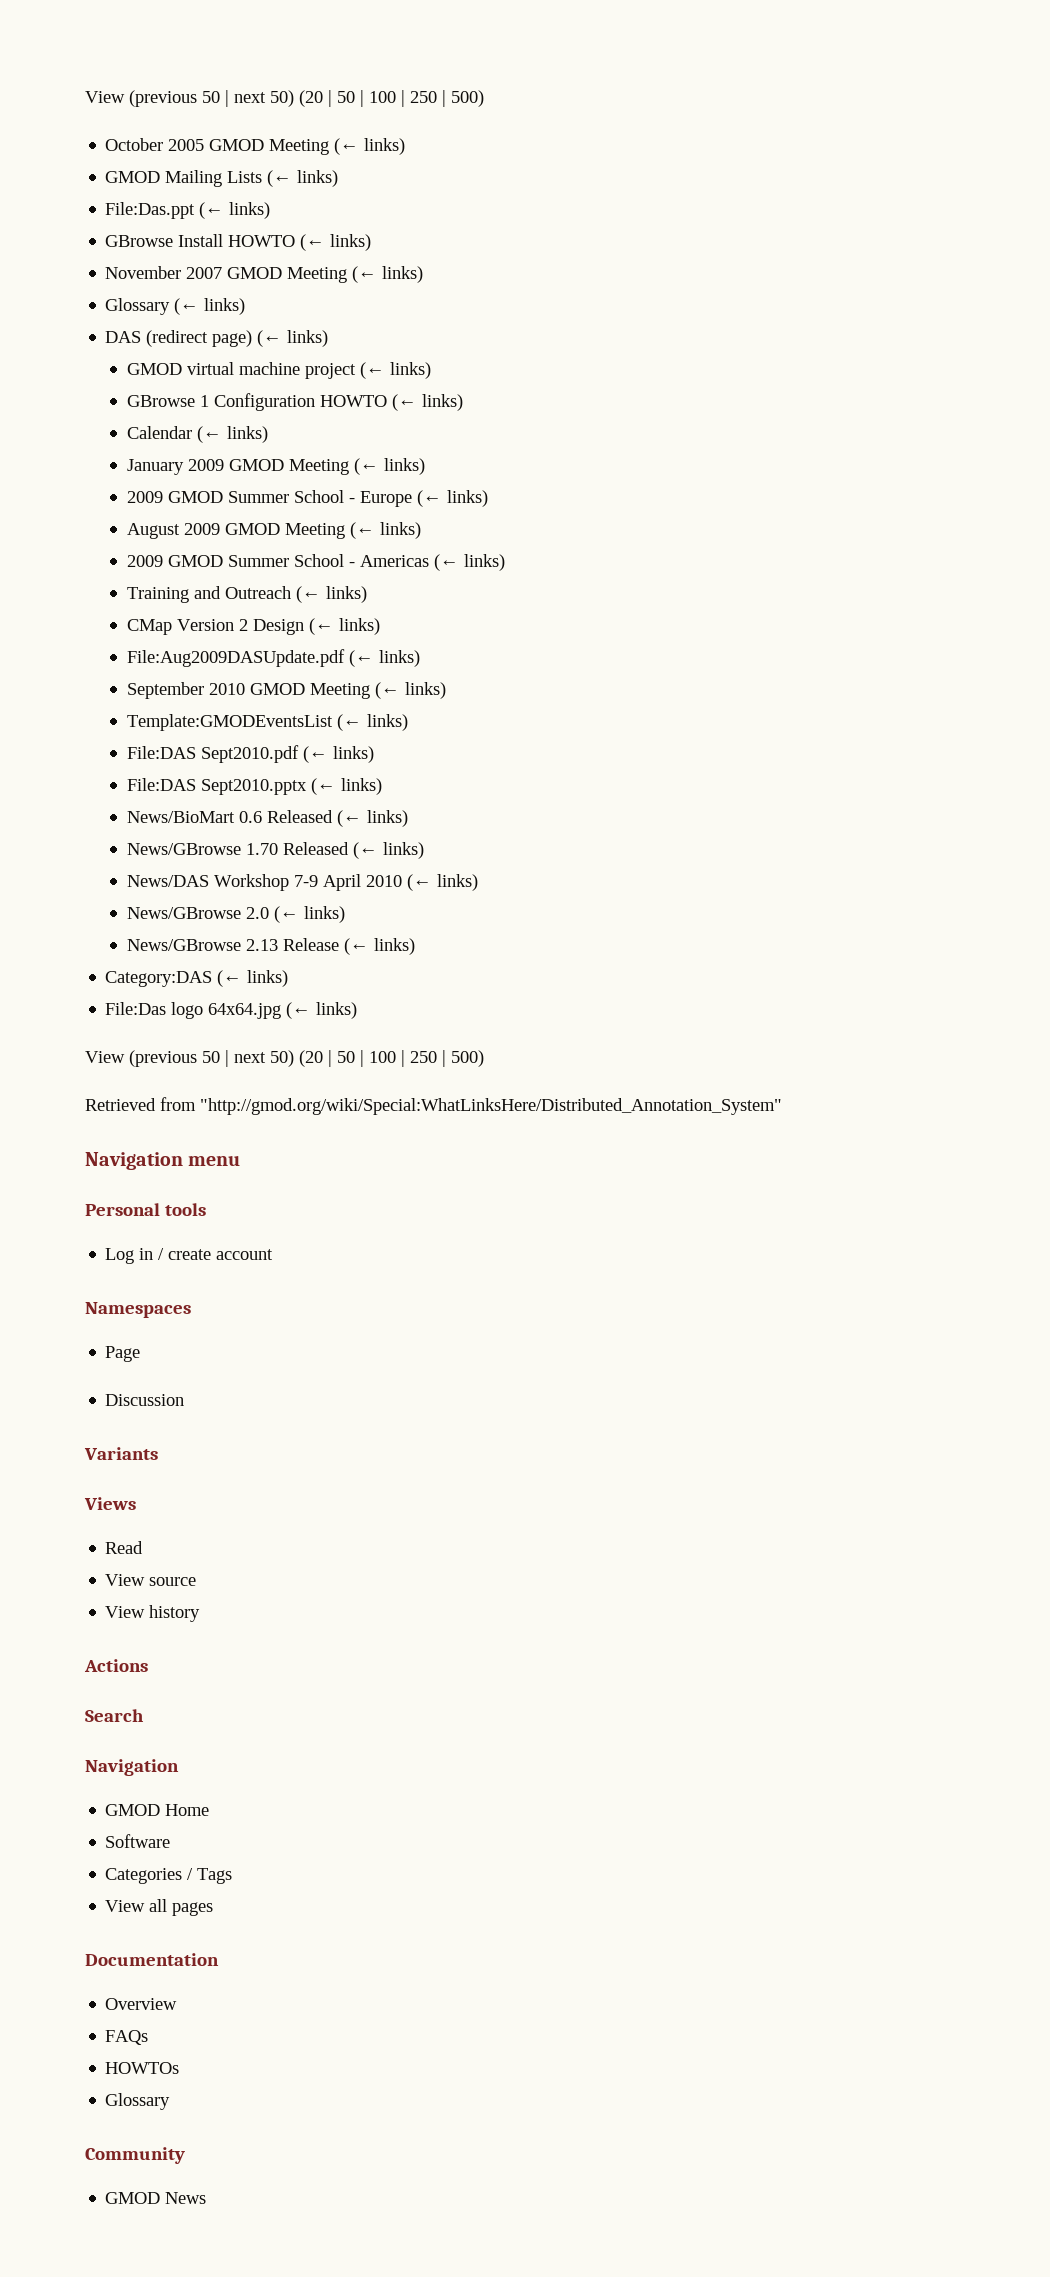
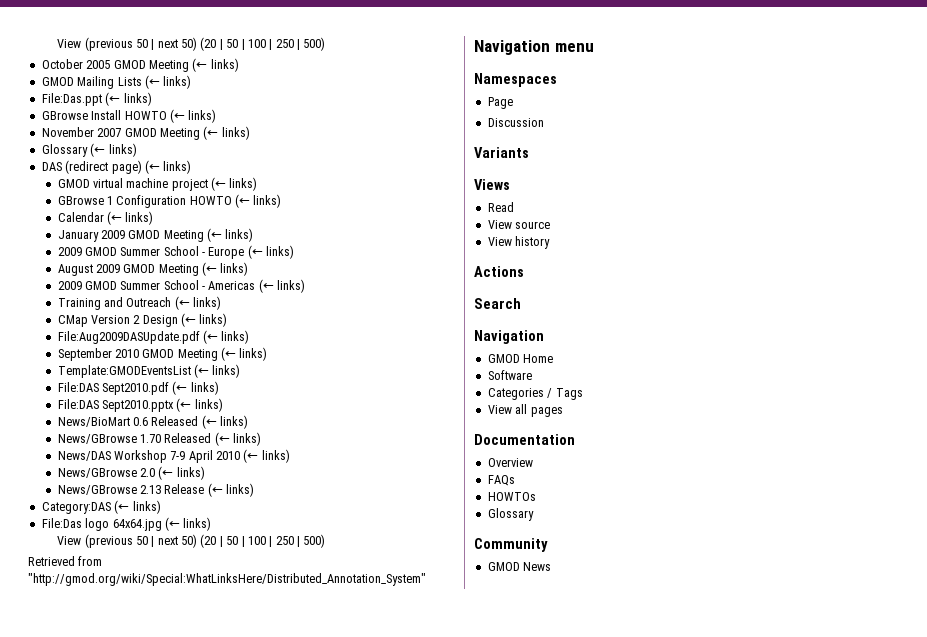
- Personal tools
- Log in / create account

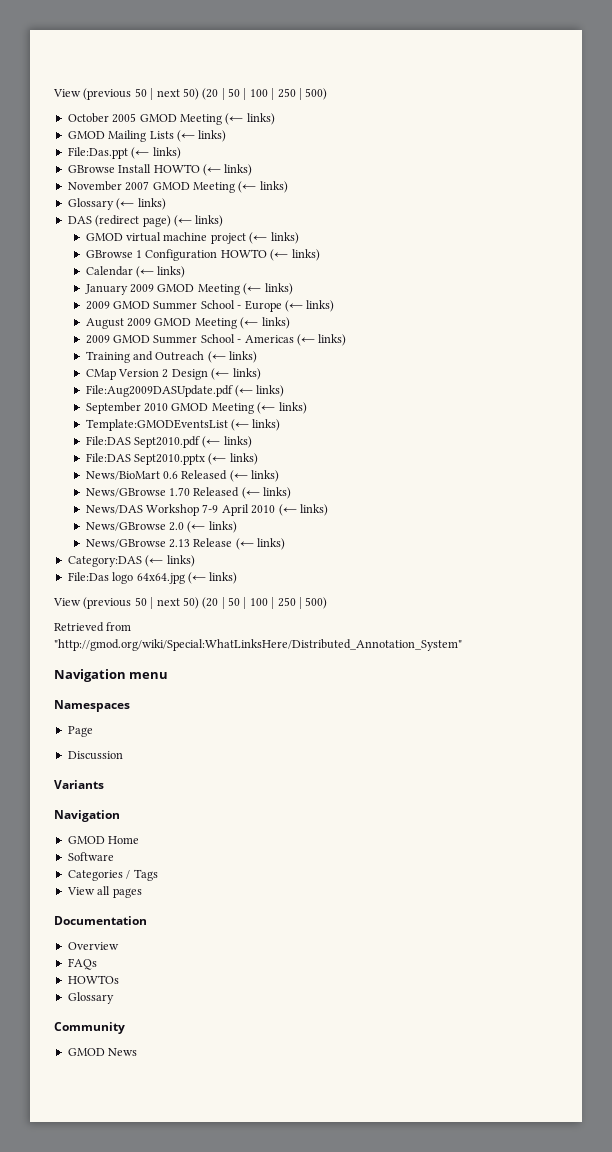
- Views
- Read
- View source
- View history
- Actions
- Search

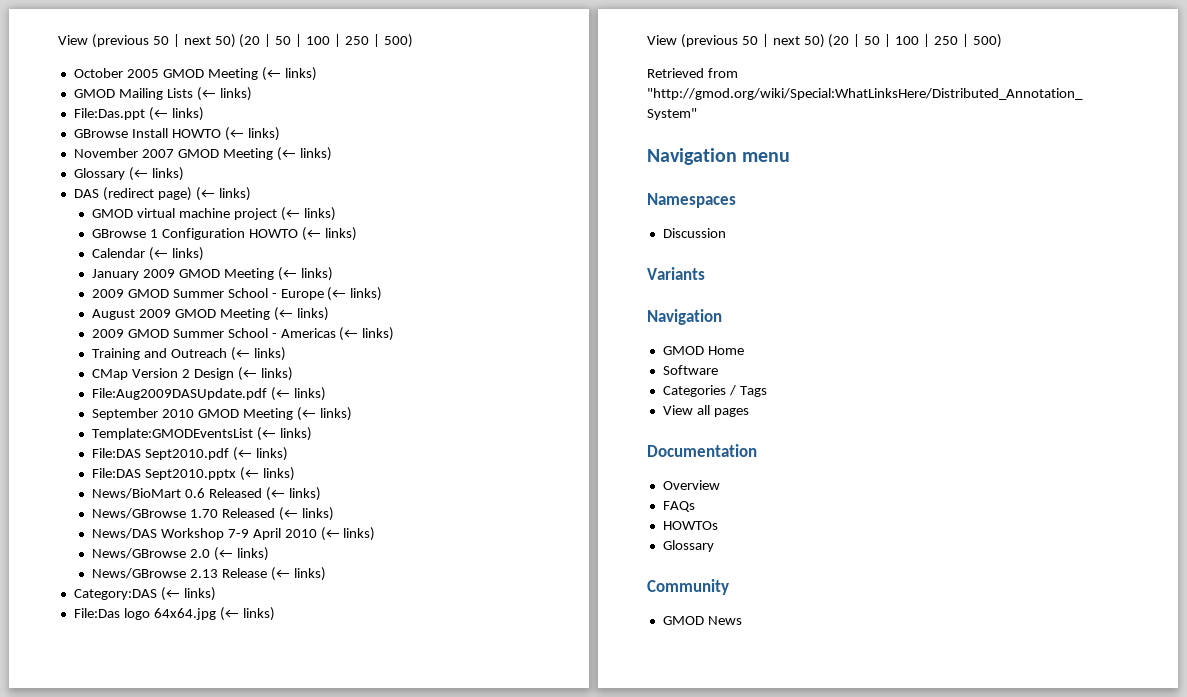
- Page

